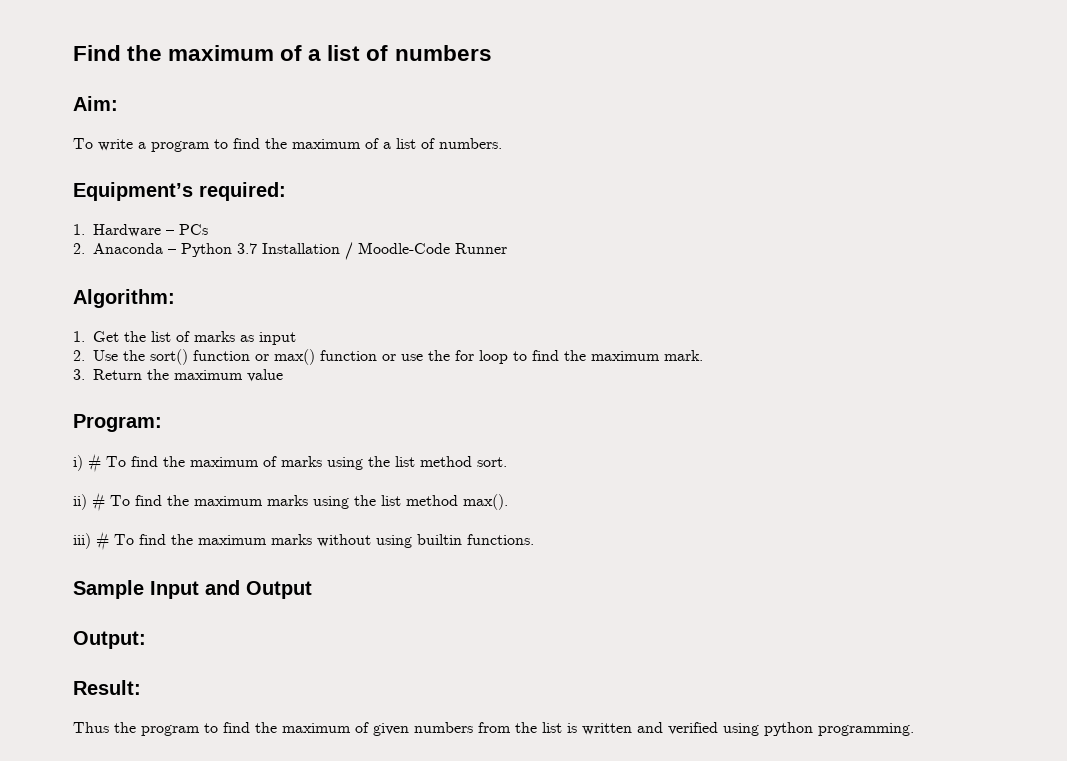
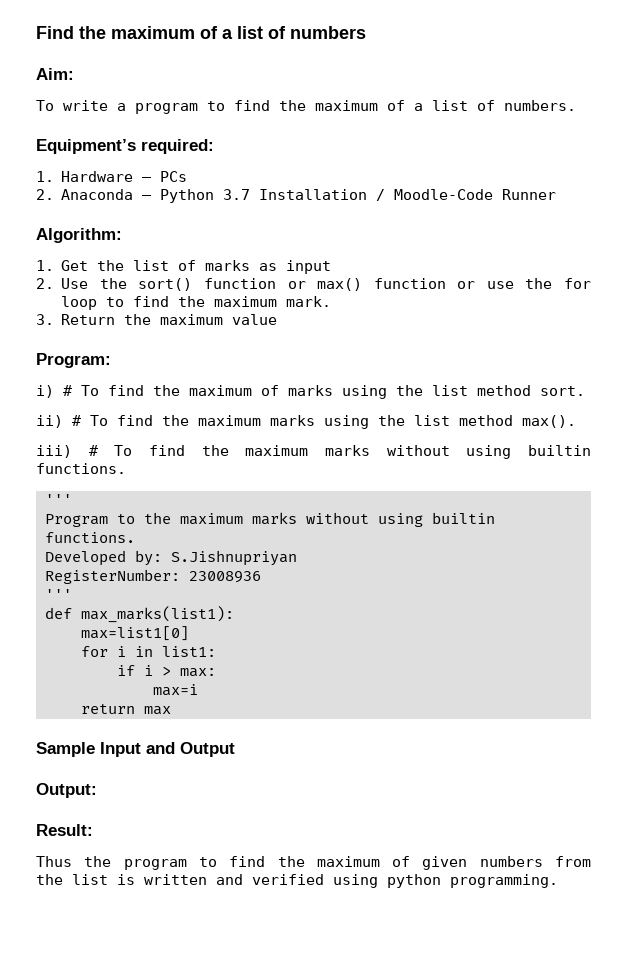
  iii) # To find the maximum marks without using builtin functions.
+ '''
+ Program to the maximum marks without using builtin functions.
+ Developed by: S.Jishnupriyan
+ RegisterNumber: 23008936
+ '''
+ def max_marks(list1):
+ max=list1[0]
+ for i in list1:
+ if i > max:
+ max=i
+ return max

